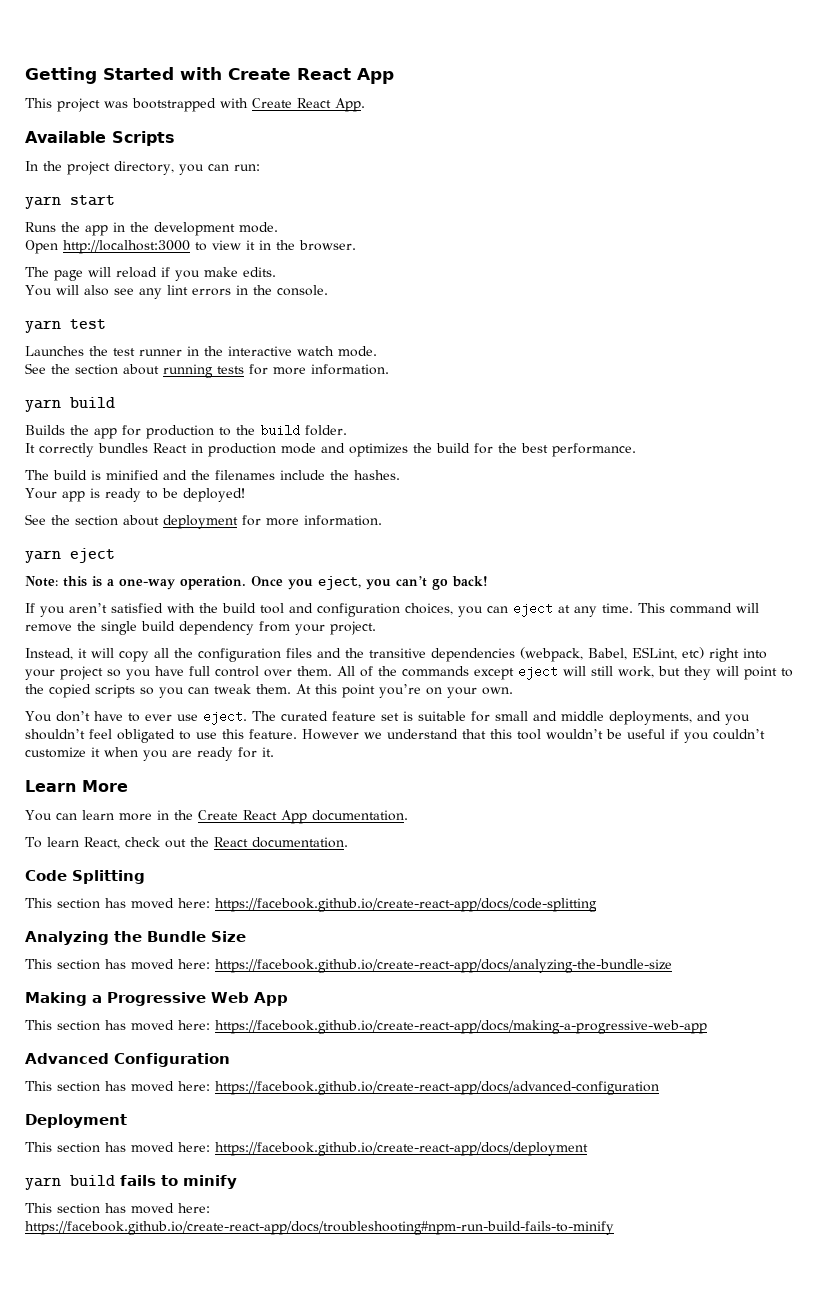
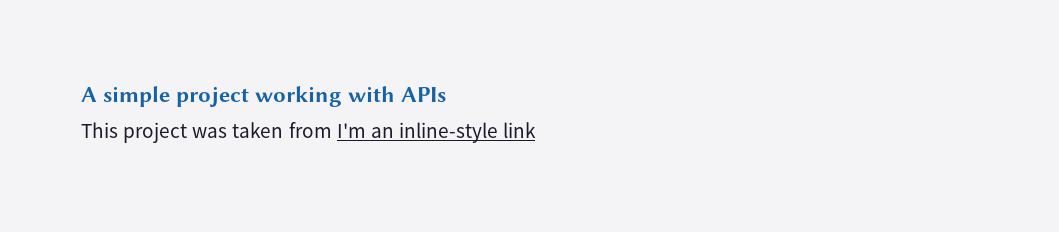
- Getting Started with Create React App
- This project was bootstrapped with Create React App.
- Available Scripts
- In the project directory, you can run:
- yarn start
- Runs the app in the development mode.
- Open http://localhost:3000 to view it in the browser.
- The page will reload if you make edits.
- You will also see any lint errors in the console.
- yarn test
- Launches the test runner in the interactive watch mode.
- See the section about running tests for more information.
- yarn build
- Builds the app for production to the build folder.
- It correctly bundles React in production mode and optimizes the build for the best performance.
- The build is minified and the filenames include the hashes.
- Your app is ready to be deployed!
- See the section about deployment for more information.
- yarn eject
- Note: this is a one-way operation. Once you eject, you can’t go back!
- If you aren’t satisfied with the build tool and configuration choices, you can eject at any time. This command will remove the single build dependency from your project.
- Instead, it will copy all the configuration files and the transitive dependencies (webpack, Babel, ESLint, etc) right into your project so you have full control over them. All of the commands except eject will still work, but they will point to the copied scripts so you can tweak them. At this point you’re on your own.
- You don’t have to ever use eject. The curated feature set is suitable for small and middle deployments, and you shouldn’t feel obligated to use this feature. However we understand that this tool wouldn’t be useful if you couldn’t customize it when you are ready for it.
- Learn More
- You can learn more in the Create React App documentation.
- To learn React, check out the React documentation.
- Code Splitting
- This section has moved here: https://facebook.github.io/create-react-app/docs/code-splitting
- Analyzing the Bundle Size
- This section has moved here: https://facebook.github.io/create-react-app/docs/analyzing-the-bundle-size
- Making a Progressive Web App
- This section has moved here: https://facebook.github.io/create-react-app/docs/making-a-progressive-web-app
- Advanced Configuration
- This section has moved here: https://facebook.github.io/create-react-app/docs/advanced-configuration
- Deployment
- This section has moved here: https://facebook.github.io/create-react-app/docs/deployment
- yarn build fails to minify
- This section has moved here: https://facebook.github.io/create-react-app/docs/troubleshooting#npm-run-build-fails-to-minify
+ A simple project working with APIs
+ This project was taken from I'm an inline-style link

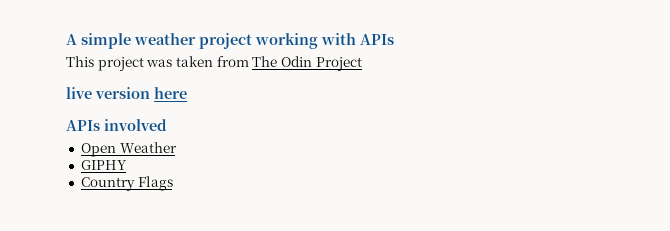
- A simple project working with APIs
+ A simple weather project working with APIs
- This project was taken from I'm an inline-style link
+ This project was taken from The Odin Project
+ live version here
+ APIs involved
+ Open Weather
+ GIPHY
+ Country Flags

